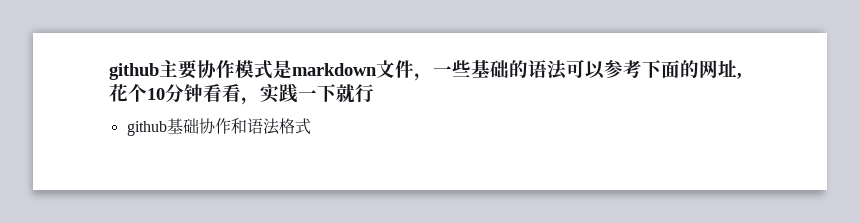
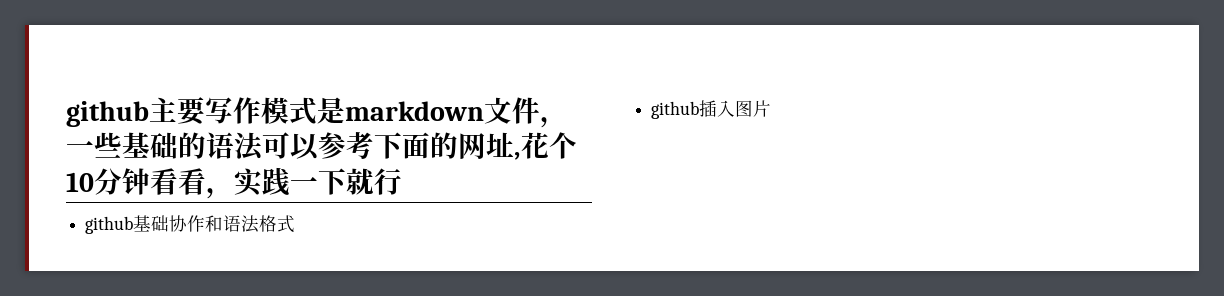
- github主要协作模式是markdown文件，一些基础的语法可以参考下面的网址,花个10分钟看看，实践一下就行
+ github主要写作模式是markdown文件，一些基础的语法可以参考下面的网址,花个10分钟看看，实践一下就行
+ github插入图片

